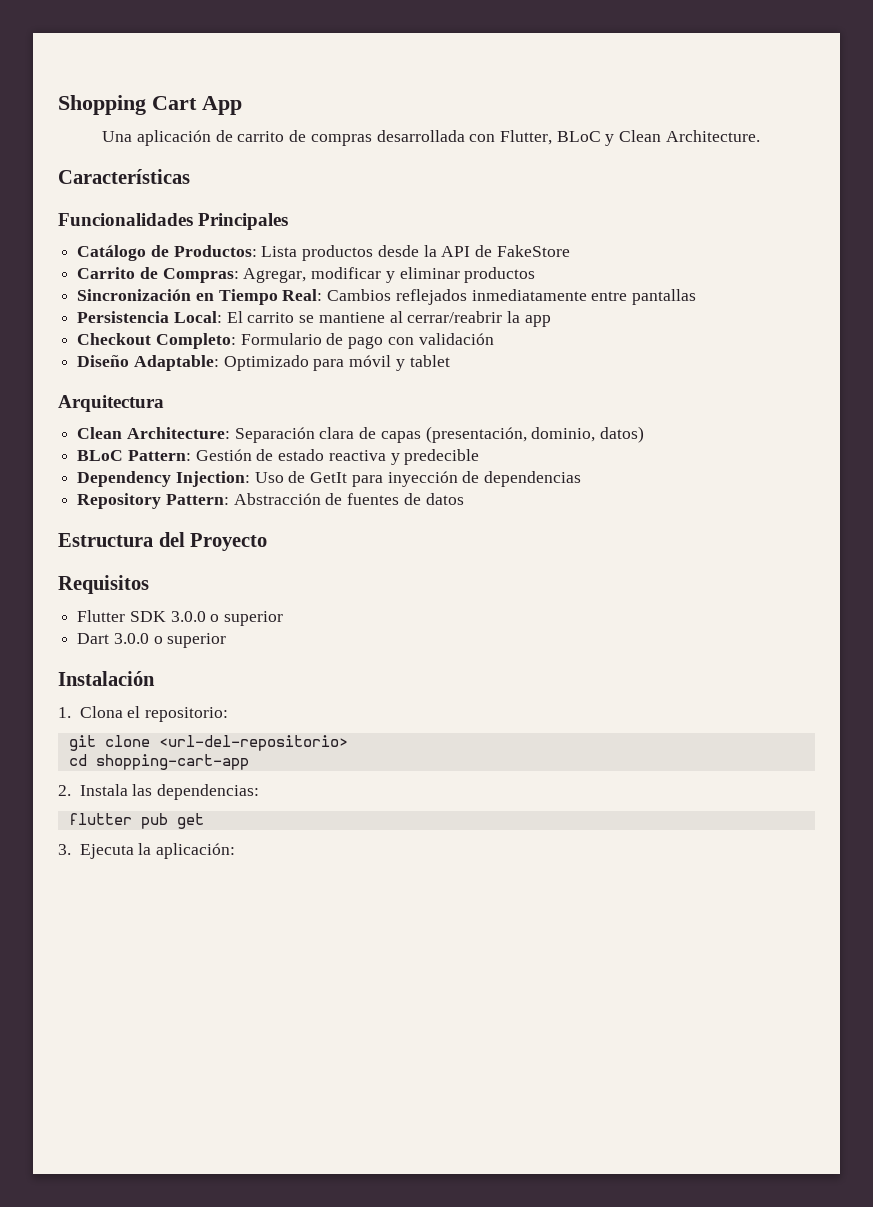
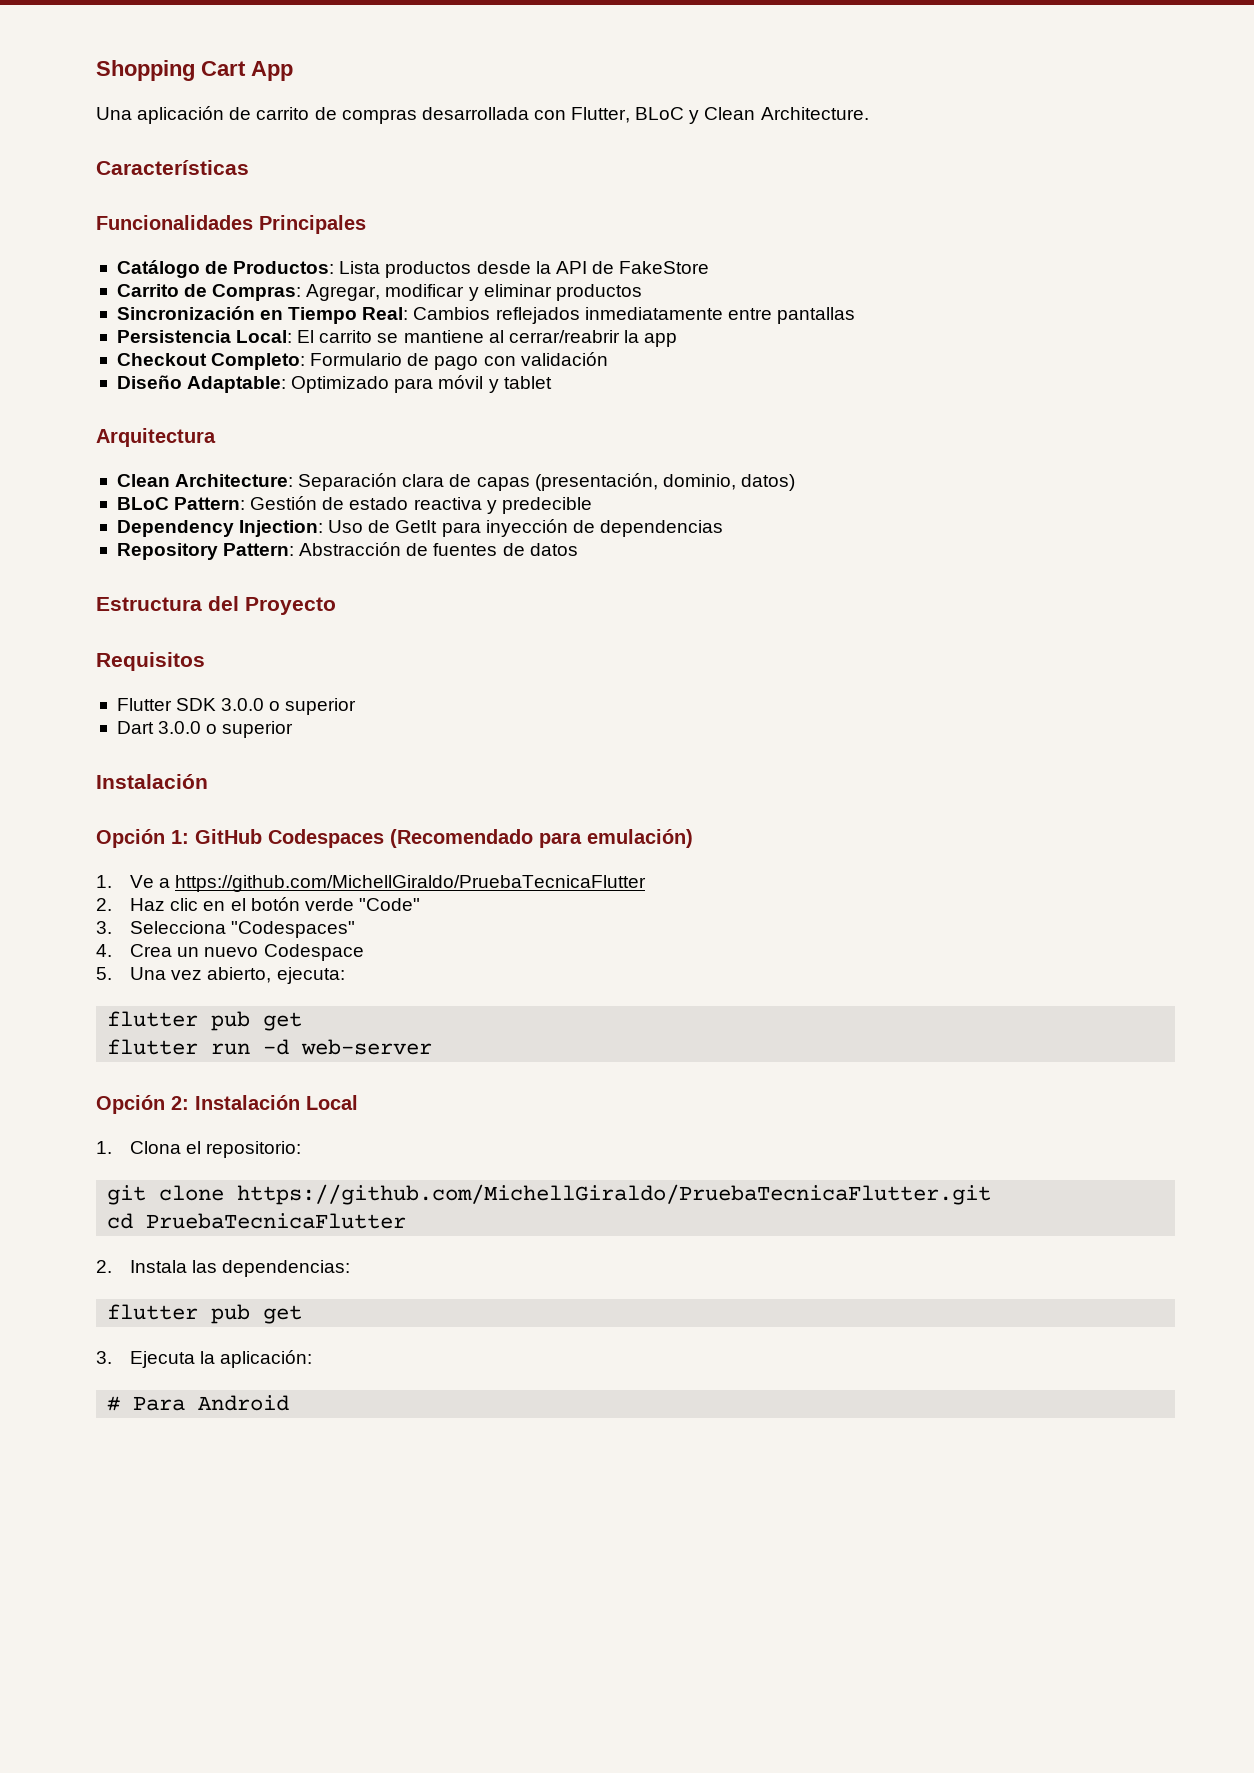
+ Opción 1: GitHub Codespaces (Recomendado para emulación)
+ 1. Ve a https://github.com/MichellGiraldo/PruebaTecnicaFlutter
+ 2. Haz clic en el botón verde "Code"
+ 3. Selecciona "Codespaces"
+ 4. Crea un nuevo Codespace
+ 5. Una vez abierto, ejecuta:
+ flutter pub get
+ flutter run -d web-server
+ Opción 2: Instalación Local
- git clone <url-del-repositorio>
+ git clone https://github.com/MichellGiraldo/PruebaTecnicaFlutter.git
- cd shopping-cart-app
+ cd PruebaTecnicaFlutter
+ # Para Android

